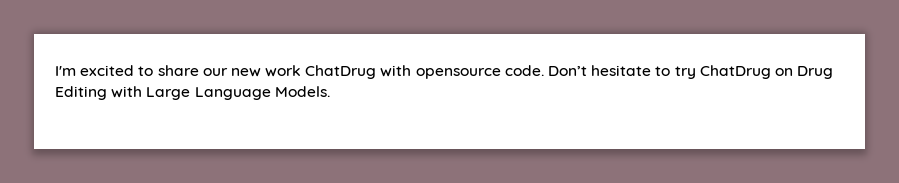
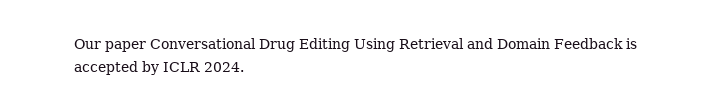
- I'm excited to share our new work ChatDrug with opensource code. Don’t hesitate to try ChatDrug on Drug Editing with Large Language Models.
+ Our paper Conversational Drug Editing Using Retrieval and Domain Feedback is accepted by ICLR 2024.

